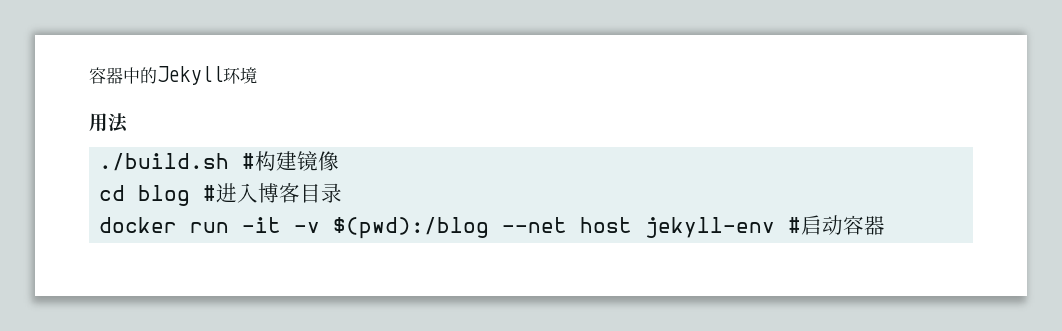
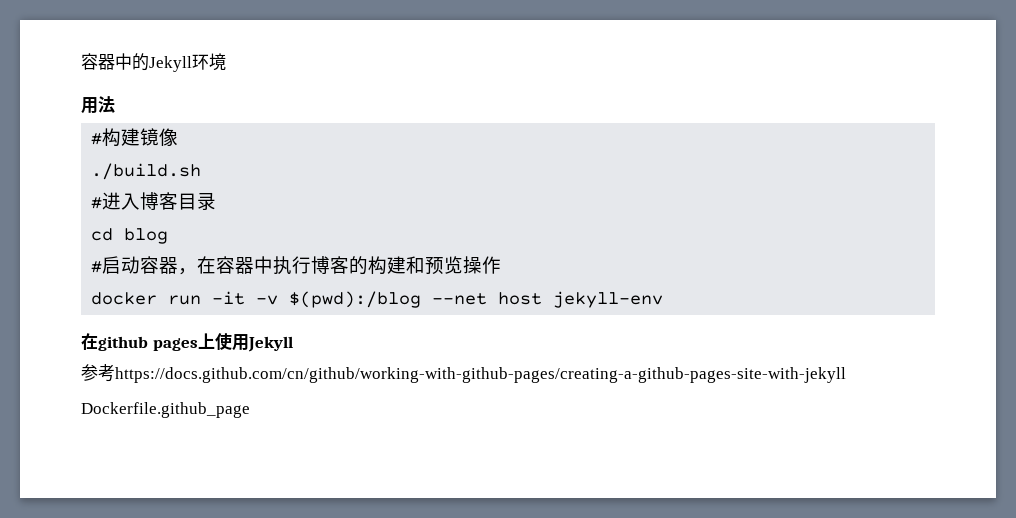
- ./build.sh #构建镜像
+ #构建镜像
- cd blog #进入博客目录
+ ./build.sh
+ #进入博客目录
+ cd blog
+ #启动容器，在容器中执行博客的构建和预览操作
- docker run -it -v $(pwd):/blog --net host jekyll-env #启动容器
+ docker run -it -v $(pwd):/blog --net host jekyll-env
+ 在github pages上使用Jekyll
+ 参考https://docs.github.com/cn/github/working-with-github-pages/creating-a-github-pages-site-with-jekyll
+ Dockerfile.github_page

